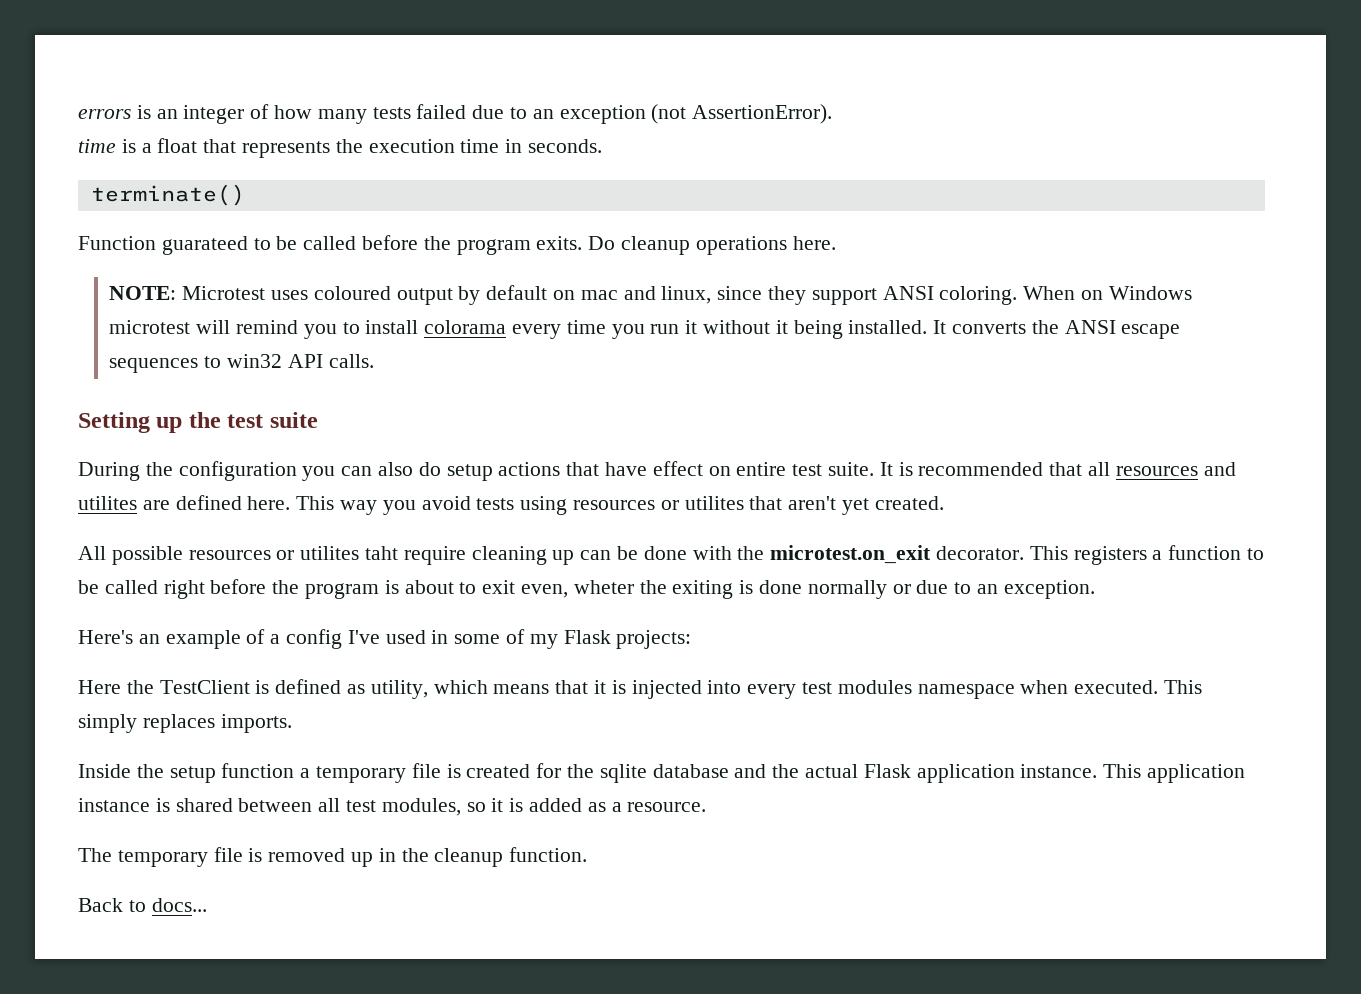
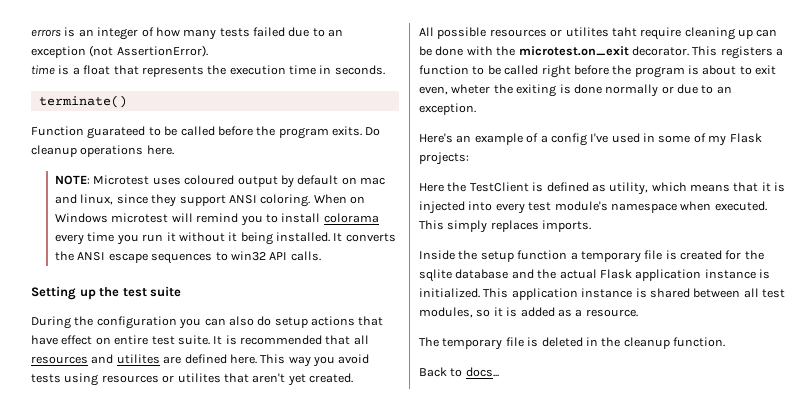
- Here the TestClient is defined as utility, which means that it is injected into every test modules namespace when executed.
+ Here the TestClient is defined as utility, which means that it is injected into every test module's namespace when executed.
- Inside the setup function a temporary file is created for the sqlite database and the actual Flask application instance.
+ Inside the setup function a temporary file is created for the sqlite database and the actual Flask application instance is initialized.
- The temporary file is removed up in the cleanup function.
+ The temporary file is deleted in the cleanup function.

